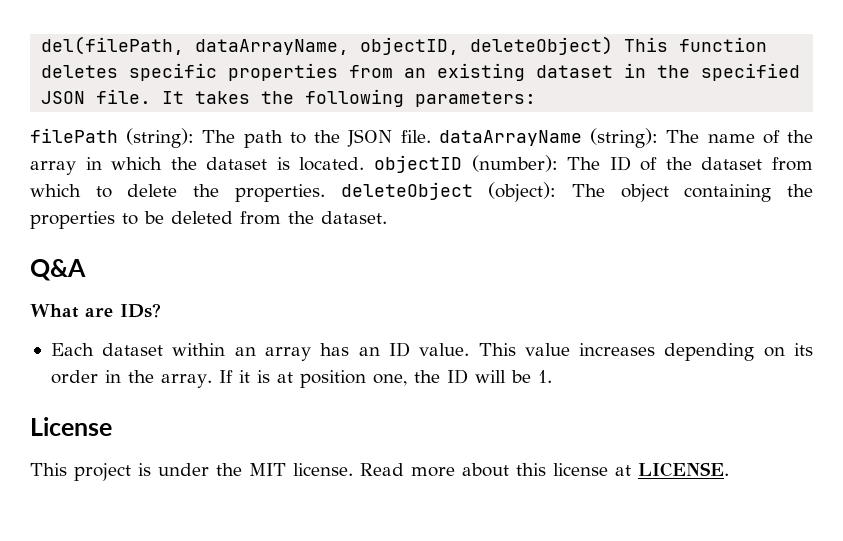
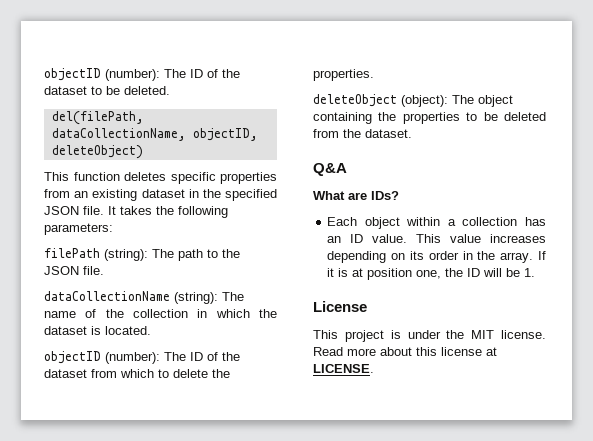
- del(filePath, dataArrayName, objectID, deleteObject) This function deletes specific properties from an existing dataset in the specified JSON file.
+ objectID (number): The ID of the dataset to be deleted.
+ del(filePath, dataCollectionName, objectID, deleteObject)
+ This function deletes specific properties from an existing dataset in the specified JSON file.
- filePath (string): The path to the JSON file. dataArrayName (string): The name of the array in which the dataset is located. objectID (number): The ID of the dataset from which to delete the properties. deleteObject (object): The object containing the properties to be deleted from the dataset.
+ filePath (string): The path to the JSON file.
+ dataCollectionName (string): The name of the collection in which the dataset is located.
+ objectID (number): The ID of the dataset from which to delete the properties.
+ deleteObject (object): The object containing the properties to be deleted from the dataset.
- Each dataset within an array has an ID value.
+ Each object within a collection has an ID value.

